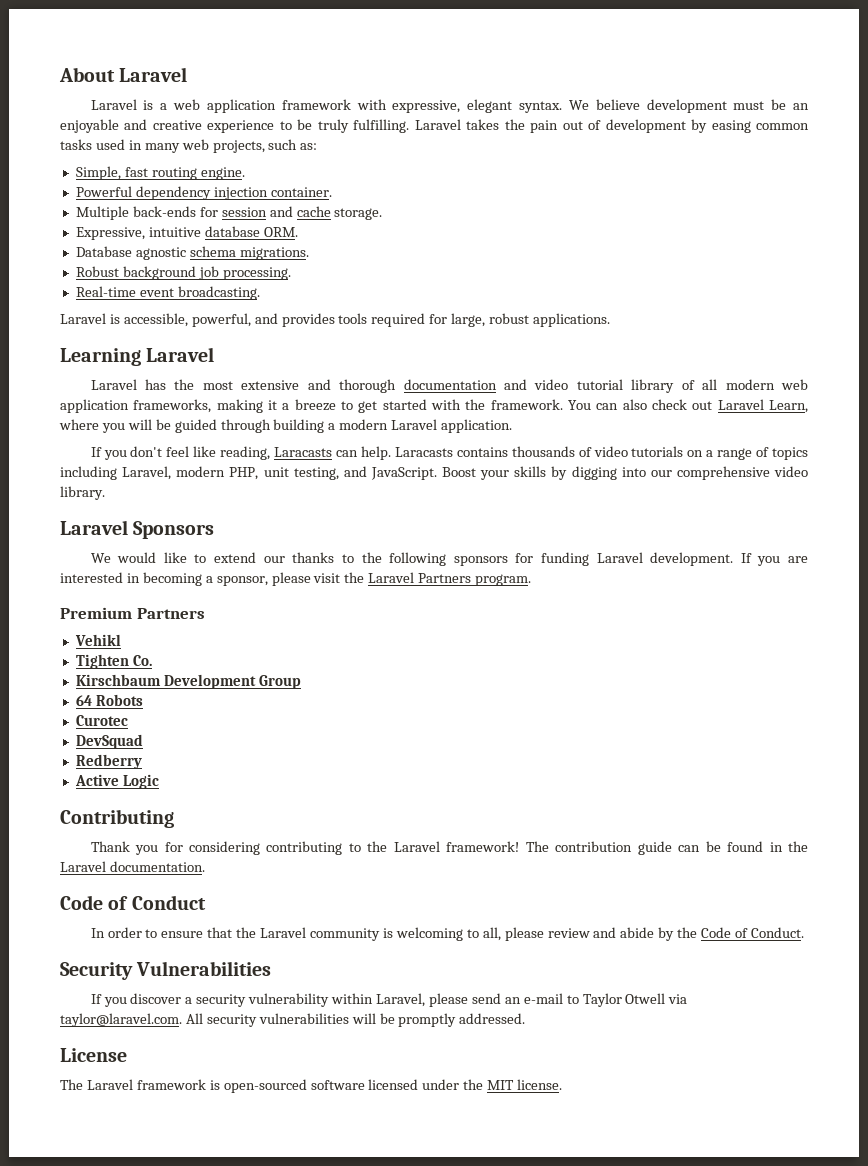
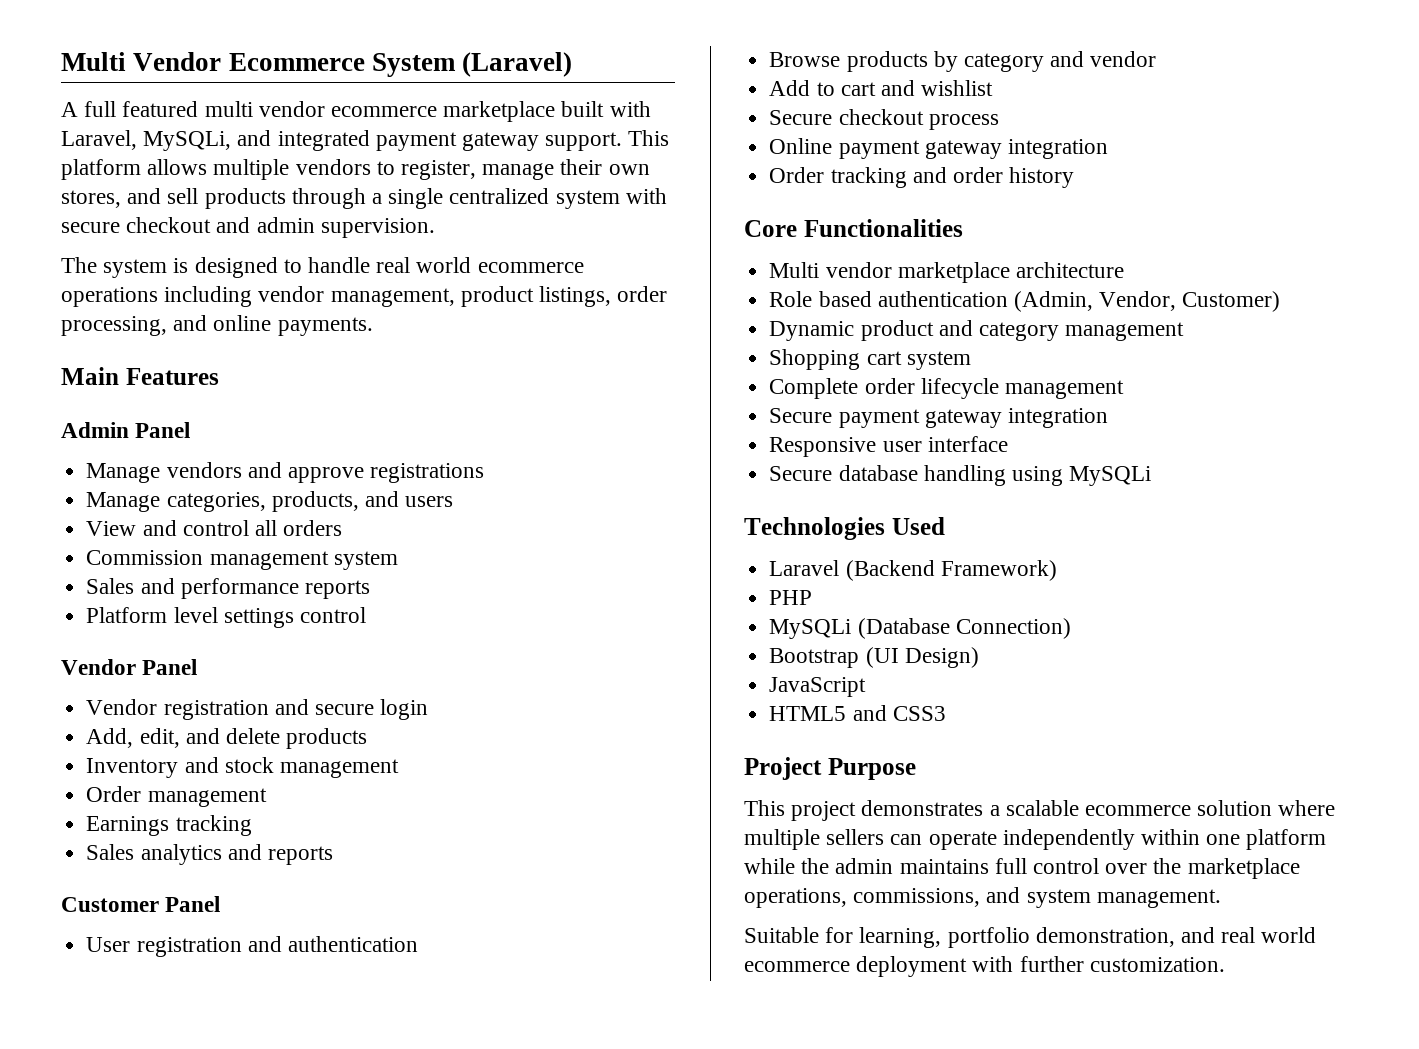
- About Laravel
- Laravel is a web application framework with expressive, elegant syntax. We believe development must be an enjoyable and creative experience to be truly fulfilling. Laravel takes the pain out of development by easing common tasks used in many web projects, such as:
- Simple, fast routing engine.
- Powerful dependency injection container.
- Multiple back-ends for session and cache storage.
- Expressive, intuitive database ORM.
- Database agnostic schema migrations.
- Robust background job processing.
- Real-time event broadcasting.
- Laravel is accessible, powerful, and provides tools required for large, robust applications.
- Learning Laravel
- Laravel has the most extensive and thorough documentation and video tutorial library of all modern web application frameworks, making it a breeze to get started with the framework. You can also check out Laravel Learn, where you will be guided through building a modern Laravel application.
- If you don't feel like reading, Laracasts can help. Laracasts contains thousands of video tutorials on a range of topics including Laravel, modern PHP, unit testing, and JavaScript. Boost your skills by digging into our comprehensive video library.
- Laravel Sponsors
- We would like to extend our thanks to the following sponsors for funding Laravel development. If you are interested in becoming a sponsor, please visit the Laravel Partners program.
- Premium Partners
- Vehikl
- Tighten Co.
- Kirschbaum Development Group
- 64 Robots
- Curotec
- DevSquad
- Redberry
- Active Logic
- Contributing
- Thank you for considering contributing to the Laravel framework! The contribution guide can be found in the Laravel documentation.
- Code of Conduct
- In order to ensure that the Laravel community is welcoming to all, please review and abide by the Code of Conduct.
- Security Vulnerabilities
- If you discover a security vulnerability within Laravel, please send an e-mail to Taylor Otwell via taylor@laravel.com. All security vulnerabilities will be promptly addressed.
- License
- The Laravel framework is open-sourced software licensed under the MIT license.
+ Multi Vendor Ecommerce System (Laravel)
+ A full featured multi vendor ecommerce marketplace built with Laravel, MySQLi, and integrated payment gateway support. This platform allows multiple vendors to register, manage their own stores, and sell products through a single centralized system with secure checkout and admin supervision.
+ The system is designed to handle real world ecommerce operations including vendor management, product listings, order processing, and online payments.
+ Main Features
+ Admin Panel
+ Manage vendors and approve registrations
+ Manage categories, products, and users
+ View and control all orders
+ Commission management system
+ Sales and performance reports
+ Platform level settings control
+ Vendor Panel
+ Vendor registration and secure login
+ Add, edit, and delete products
+ Inventory and stock management
+ Order management
+ Earnings tracking
+ Sales analytics and reports
+ Customer Panel
+ User registration and authentication
+ Browse products by category and vendor
+ Add to cart and wishlist
+ Secure checkout process
+ Online payment gateway integration
+ Order tracking and order history
+ Core Functionalities
+ Multi vendor marketplace architecture
+ Role based authentication (Admin, Vendor, Customer)
+ Dynamic product and category management
+ Shopping cart system
+ Complete order lifecycle management
+ Secure payment gateway integration
+ Responsive user interface
+ Secure database handling using MySQLi
+ Technologies Used
+ Laravel (Backend Framework)
+ PHP
+ MySQLi (Database Connection)
+ Bootstrap (UI Design)
+ JavaScript
+ HTML5 and CSS3
+ Project Purpose
+ This project demonstrates a scalable ecommerce solution where multiple sellers can operate independently within one platform while the admin maintains full control over the marketplace operations, commissions, and system management.
+ Suitable for learning, portfolio demonstration, and real world ecommerce deployment with further customization.

